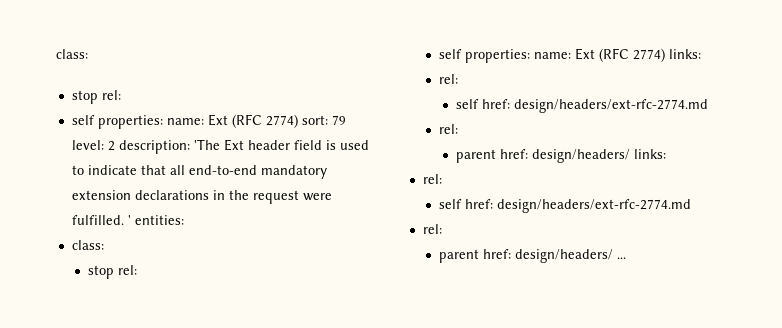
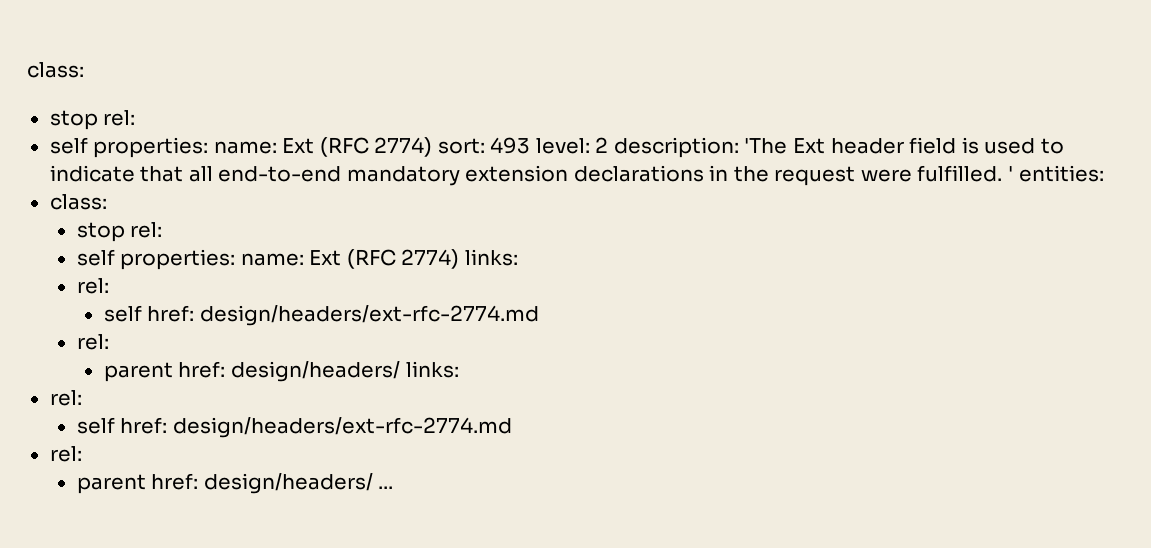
- self properties: name: Ext (RFC 2774) sort: 79 level: 2 description: 'The Ext header field is used to indicate that all end-to-end mandatory extension declarations in the request were fulfilled.
+ self properties: name: Ext (RFC 2774) sort: 493 level: 2 description: 'The Ext header field is used to indicate that all end-to-end mandatory extension declarations in the request were fulfilled.

